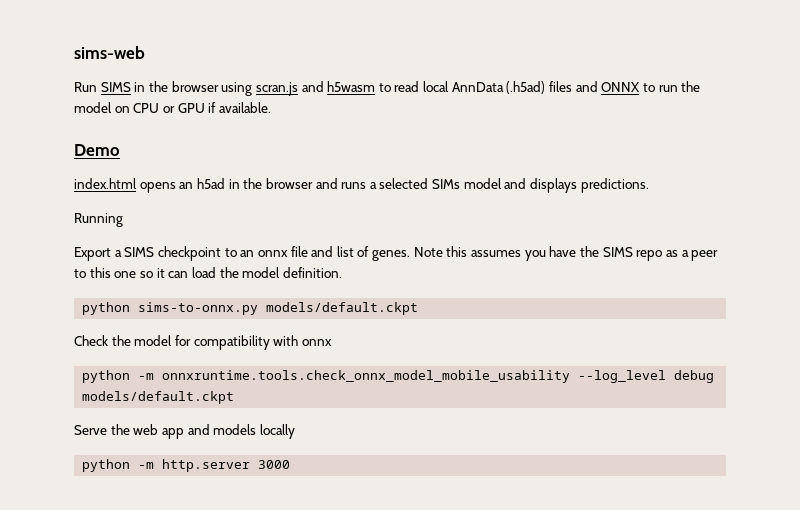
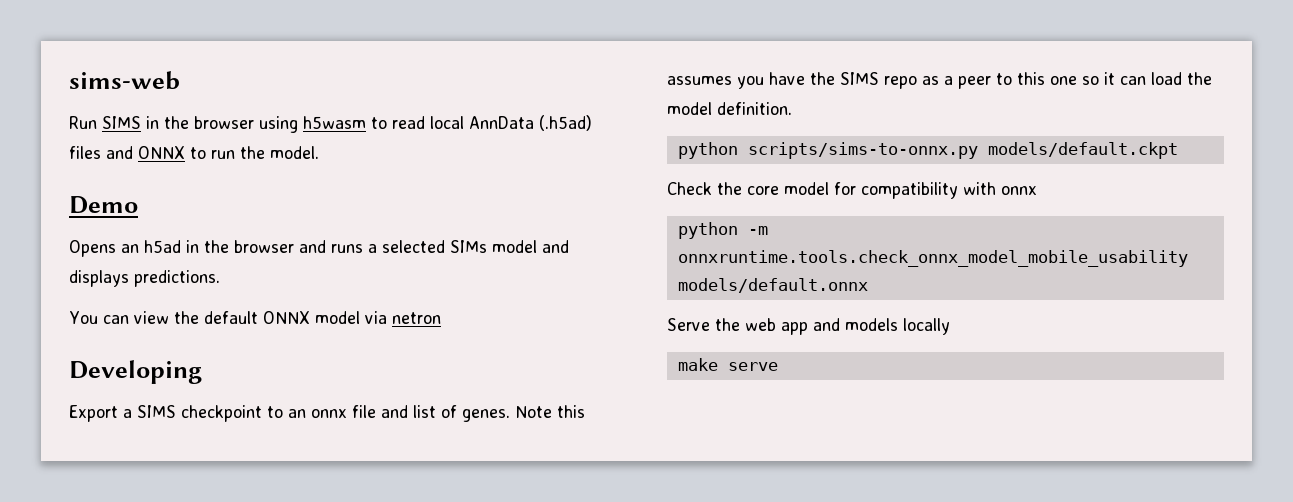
- Run SIMS in the browser using scran.js and h5wasm to read local AnnData (.h5ad) files and ONNX to run the model on CPU or GPU if available.
+ Run SIMS in the browser using h5wasm to read local AnnData (.h5ad) files and ONNX to run the model.
- index.html opens an h5ad in the browser and runs a selected SIMs model and displays predictions.
+ Opens an h5ad in the browser and runs a selected SIMs model and displays predictions.
- Running
+ You can view the default ONNX model via netron
+ Developing
- python sims-to-onnx.py models/default.ckpt
+ python scripts/sims-to-onnx.py models/default.ckpt
- Check the model for compatibility with onnx
+ Check the core model for compatibility with onnx
- python -m onnxruntime.tools.check_onnx_model_mobile_usability --log_level debug models/default.ckpt
+ python -m onnxruntime.tools.check_onnx_model_mobile_usability models/default.onnx
- python -m http.server 3000
+ make serve

